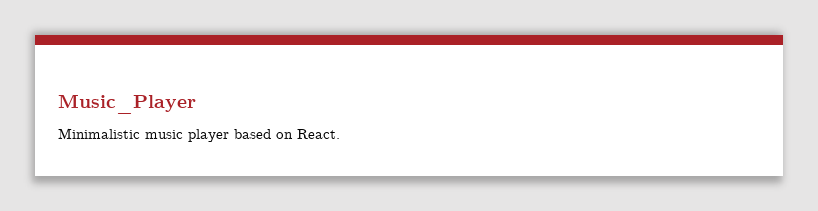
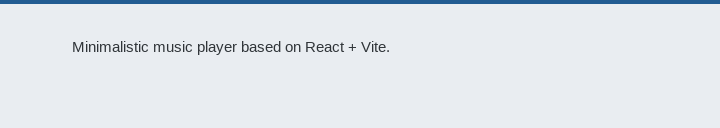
- Music_Player
- Minimalistic music player based on React.
+ Minimalistic music player based on React + Vite.

